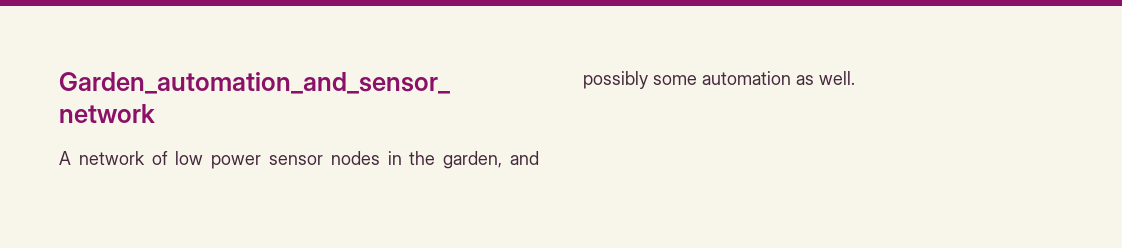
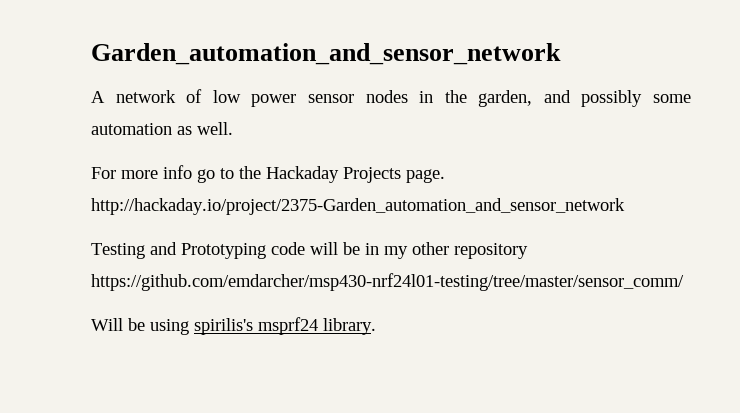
+ For more info go to the Hackaday Projects page. http://hackaday.io/project/2375-Garden_automation_and_sensor_network
+ Testing and Prototyping code will be in my other repository https://github.com/emdarcher/msp430-nrf24l01-testing/tree/master/sensor_comm/
+ Will be using spirilis's msprf24 library.

